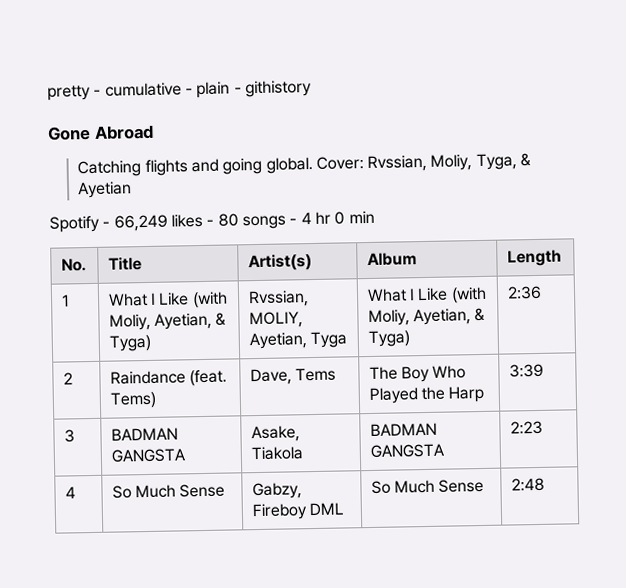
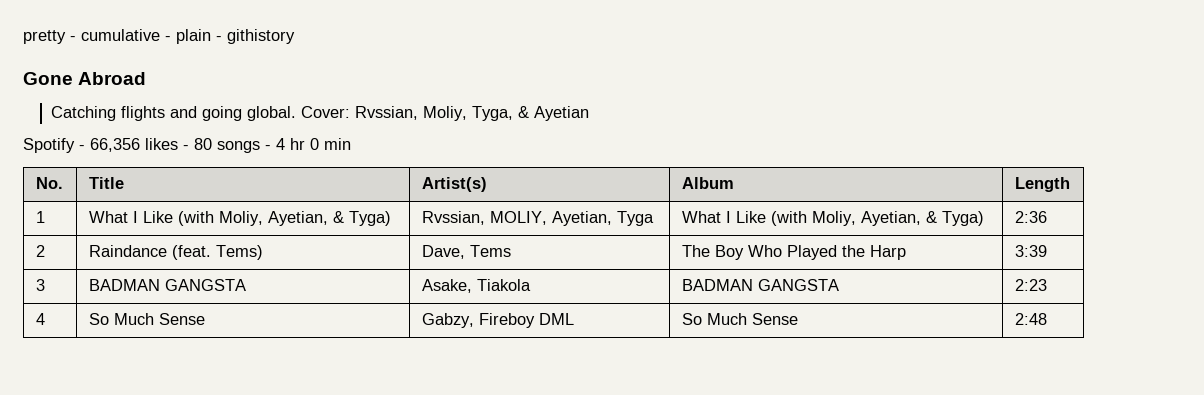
- Spotify - 66,249 likes - 80 songs - 4 hr 0 min
+ Spotify - 66,356 likes - 80 songs - 4 hr 0 min

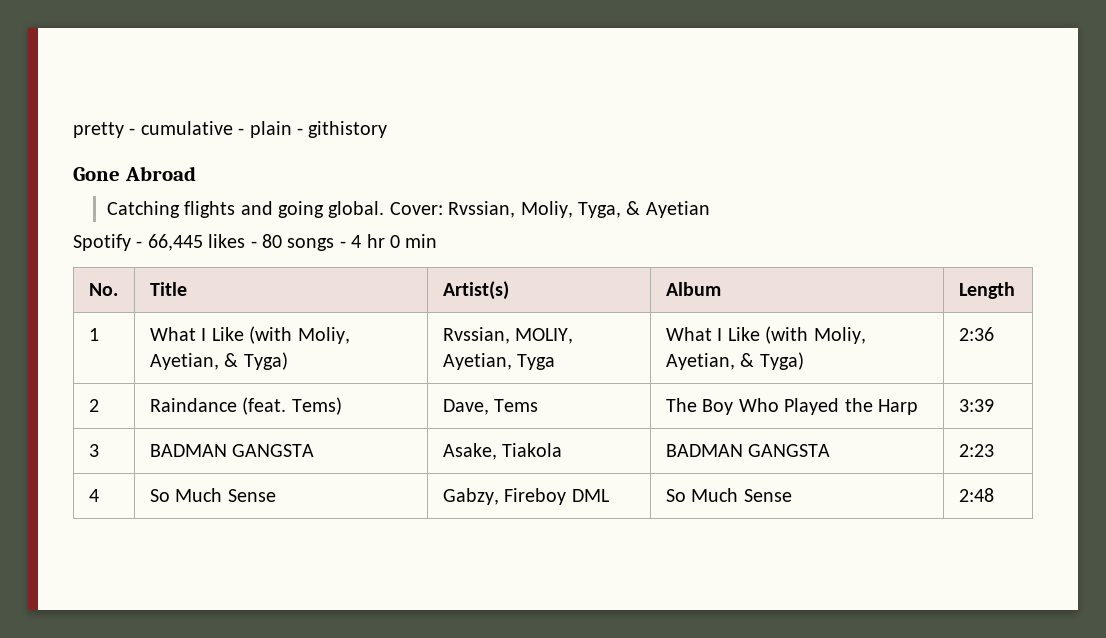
- Spotify - 66,356 likes - 80 songs - 4 hr 0 min
+ Spotify - 66,445 likes - 80 songs - 4 hr 0 min

